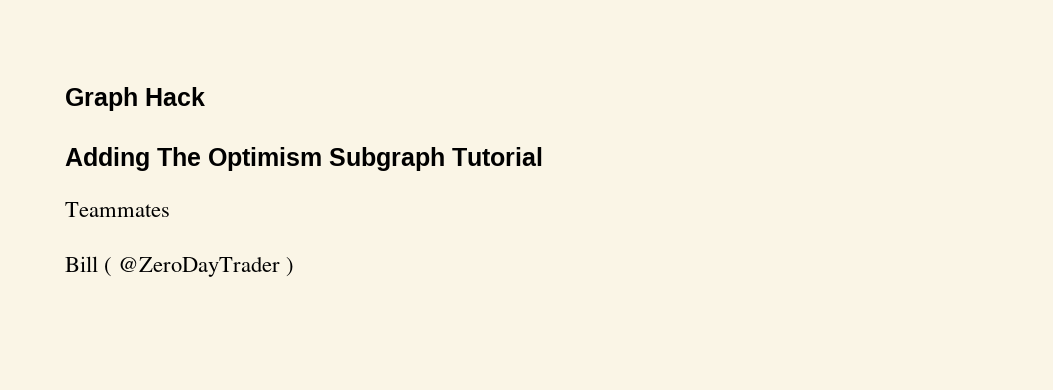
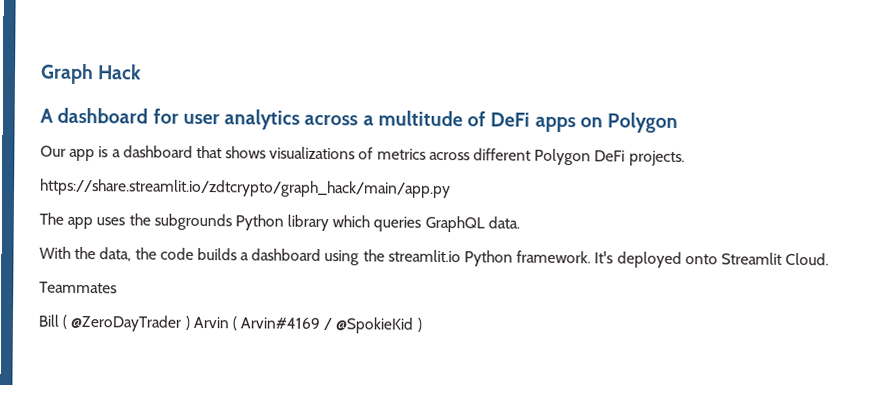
- Adding The Optimism Subgraph Tutorial
+ A dashboard for user analytics across a multitude of DeFi apps on Polygon
+ Our app is a dashboard that shows visualizations of metrics across different Polygon DeFi projects.
+ https://share.streamlit.io/zdtcrypto/graph_hack/main/app.py
+ The app uses the subgrounds Python library which queries GraphQL data.
+ With the data, the code builds a dashboard using the streamlit.io Python framework. It's deployed onto Streamlit Cloud.
- Bill ( @ZeroDayTrader )
+ Bill ( @ZeroDayTrader ) Arvin ( Arvin#4169 / @SpokieKid )

